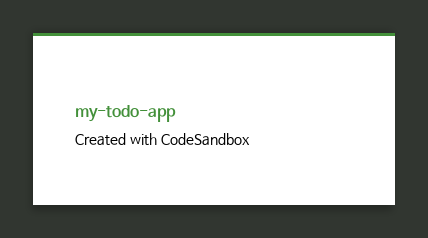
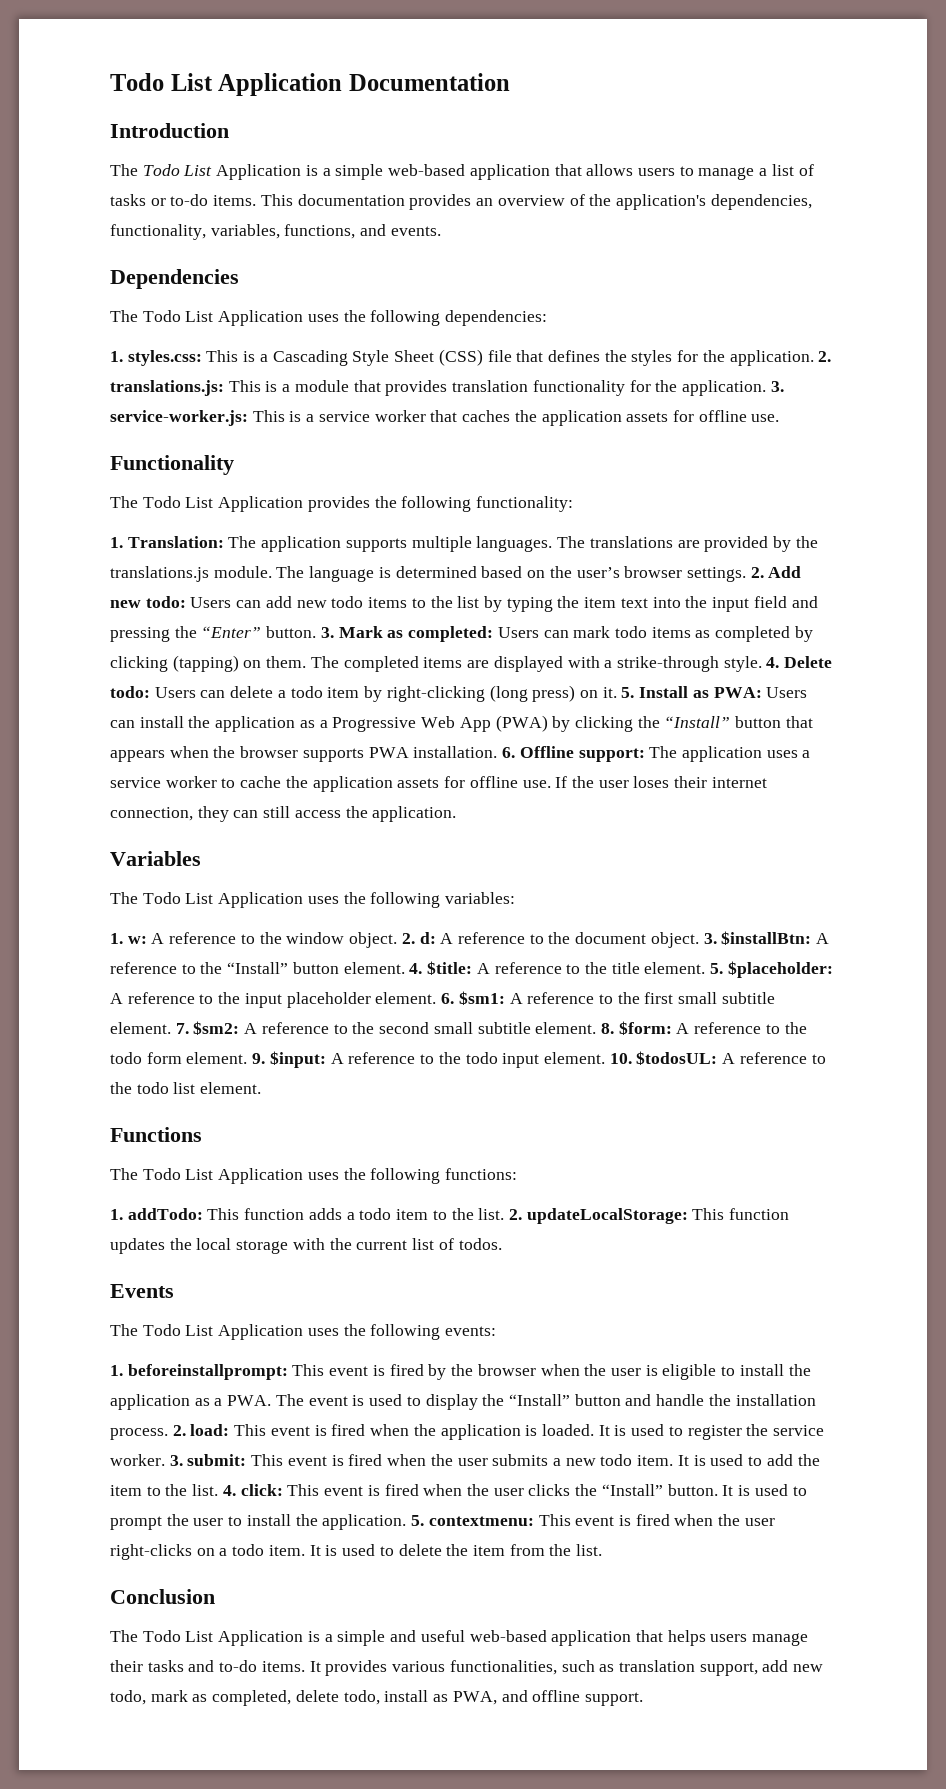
- my-todo-app
- Created with CodeSandbox
+ Todo List Application Documentation
+ Introduction
+ The Todo List Application is a simple web-based application that allows users to manage a list of tasks or to-do items. This documentation provides an overview of the application's dependencies, functionality, variables, functions, and events.
+ Dependencies
+ The Todo List Application uses the following dependencies:
+ 1. styles.css: This is a Cascading Style Sheet (CSS) file that defines the styles for the application. 2. translations.js: This is a module that provides translation functionality for the application. 3. service-worker.js: This is a service worker that caches the application assets for offline use.
+ Functionality
+ The Todo List Application provides the following functionality:
+ 1. Translation: The application supports multiple languages. The translations are provided by the translations.js module. The language is determined based on the user’s browser settings. 2. Add new todo: Users can add new todo items to the list by typing the item text into the input field and pressing the “Enter” button. 3. Mark as completed: Users can mark todo items as completed by clicking (tapping) on them. The completed items are displayed with a strike-through style. 4. Delete todo: Users can delete a todo item by right-clicking (long press) on it. 5. Install as PWA: Users can install the application as a Progressive Web App (PWA) by clicking the “Install” button that appears when the browser supports PWA installation. 6. Offline support: The application uses a service worker to cache the application assets for offline use. If the user loses their internet connection, they can still access the application.
+ Variables
+ The Todo List Application uses the following variables:
+ 1. w: A reference to the window object. 2. d: A reference to the document object. 3. $installBtn: A reference to the “Install” button element. 4. $title: A reference to the title element. 5. $placeholder: A reference to the input placeholder element. 6. $sm1: A reference to the first small subtitle element. 7. $sm2: A reference to the second small subtitle element. 8. $form: A reference to the todo form element. 9. $input: A reference to the todo input element. 10. $todosUL: A reference to the todo list element.
+ Functions
+ The Todo List Application uses the following functions:
+ 1. addTodo: This function adds a todo item to the list. 2. updateLocalStorage: This function updates the local storage with the current list of todos.
+ Events
+ The Todo List Application uses the following events:
+ 1. beforeinstallprompt: This event is fired by the browser when the user is eligible to install the application as a PWA. The event is used to display the “Install” button and handle the installation process. 2. load: This event is fired when the application is loaded. It is used to register the service worker. 3. submit: This event is fired when the user submits a new todo item. It is used to add the item to the list. 4. click: This event is fired when the user clicks the “Install” button. It is used to prompt the user to install the application. 5. contextmenu: This event is fired when the user right-clicks on a todo item. It is used to delete the item from the list.
+ Conclusion
+ The Todo List Application is a simple and useful web-based application that helps users manage their tasks and to-do items. It provides various functionalities, such as translation support, add new todo, mark as completed, delete todo, install as PWA, and offline support.

